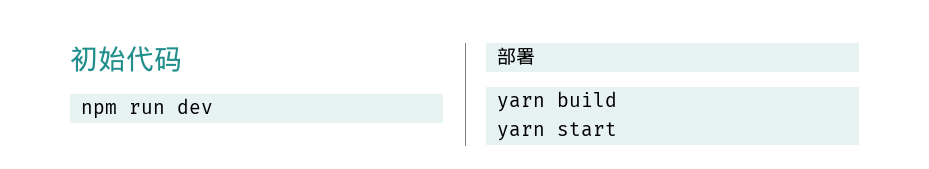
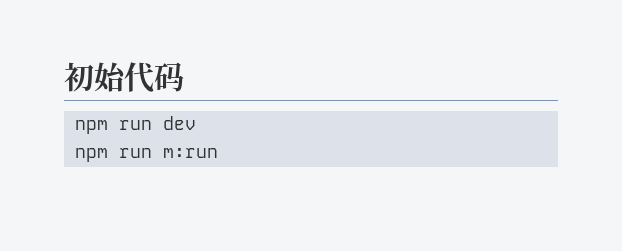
- 部署
- yarn build
- yarn start
+ npm run m:run

